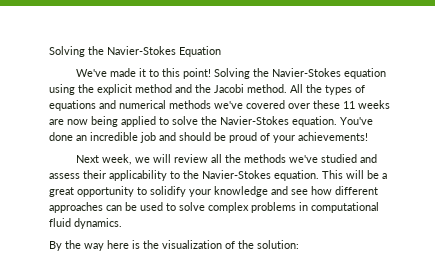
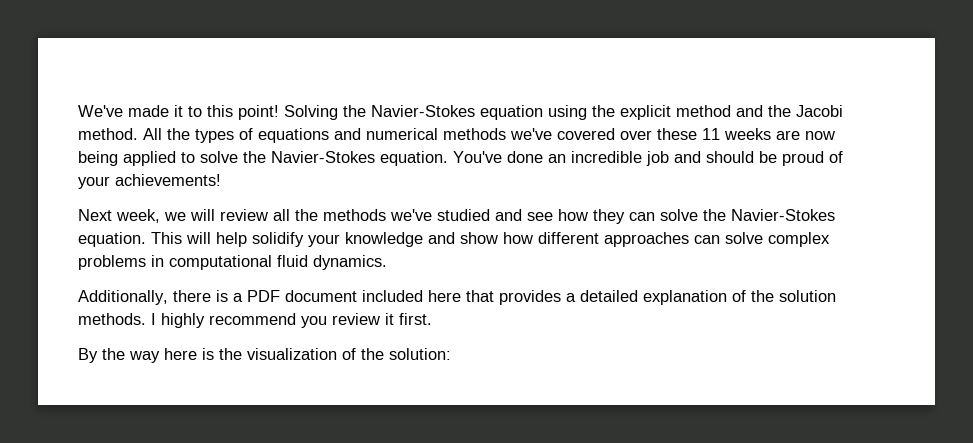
- Solving the Navier-Stokes Equation
- Next week, we will review all the methods we've studied and assess their applicability to the Navier-Stokes equation.
+ Next week, we will review all the methods we've studied and see how they can solve the Navier-Stokes equation.
- This will be a great opportunity to solidify your knowledge and see how different approaches can be used to solve complex problems in computational fluid dynamics.
+ This will help solidify your knowledge and show how different approaches can solve complex problems in computational fluid dynamics.
+ Additionally, there is a PDF document included here that provides a detailed explanation of the solution methods. I highly recommend you review it first.

